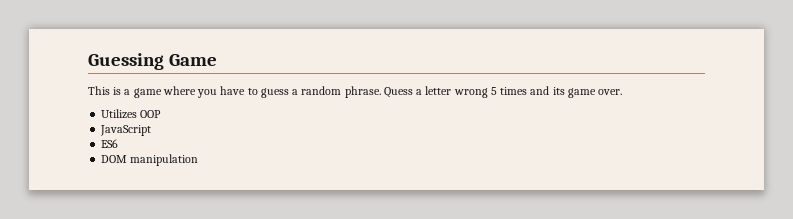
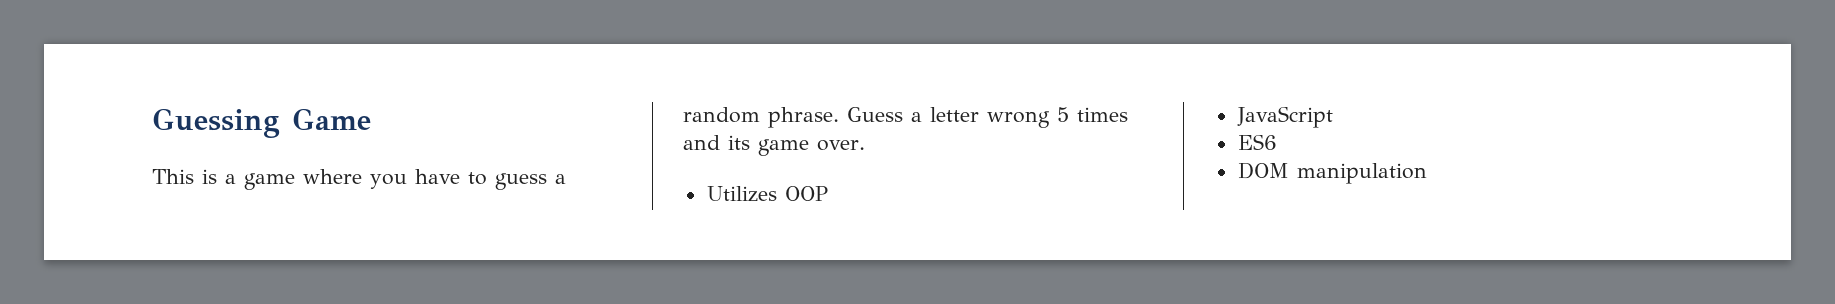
- Quess a letter wrong 5 times and its game over.
+ Guess a letter wrong 5 times and its game over.

